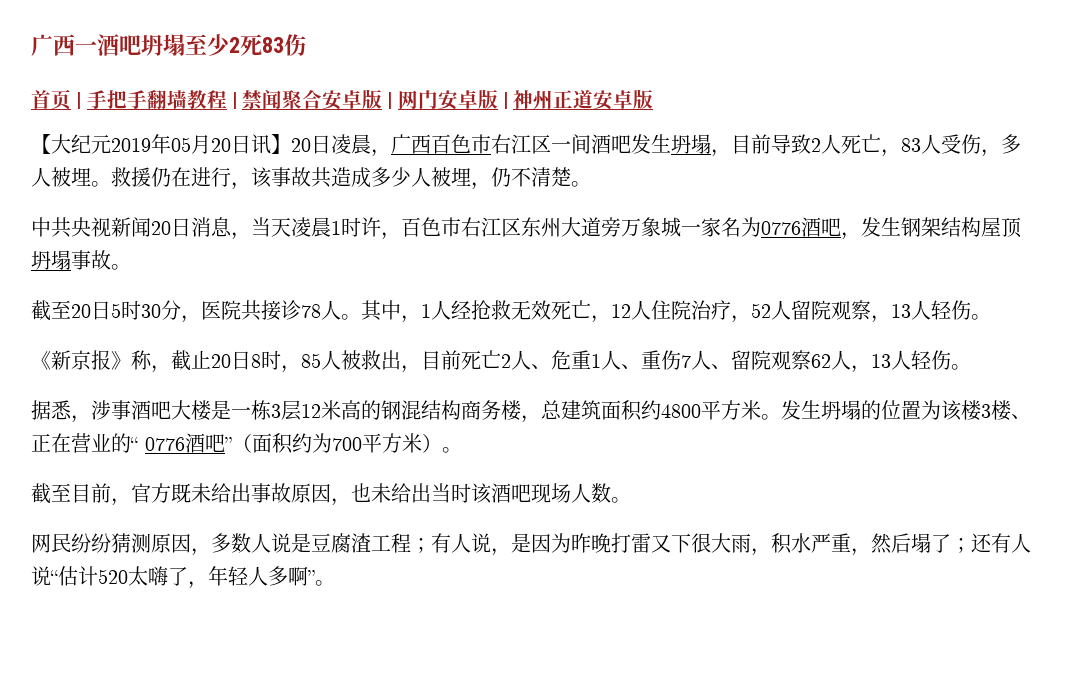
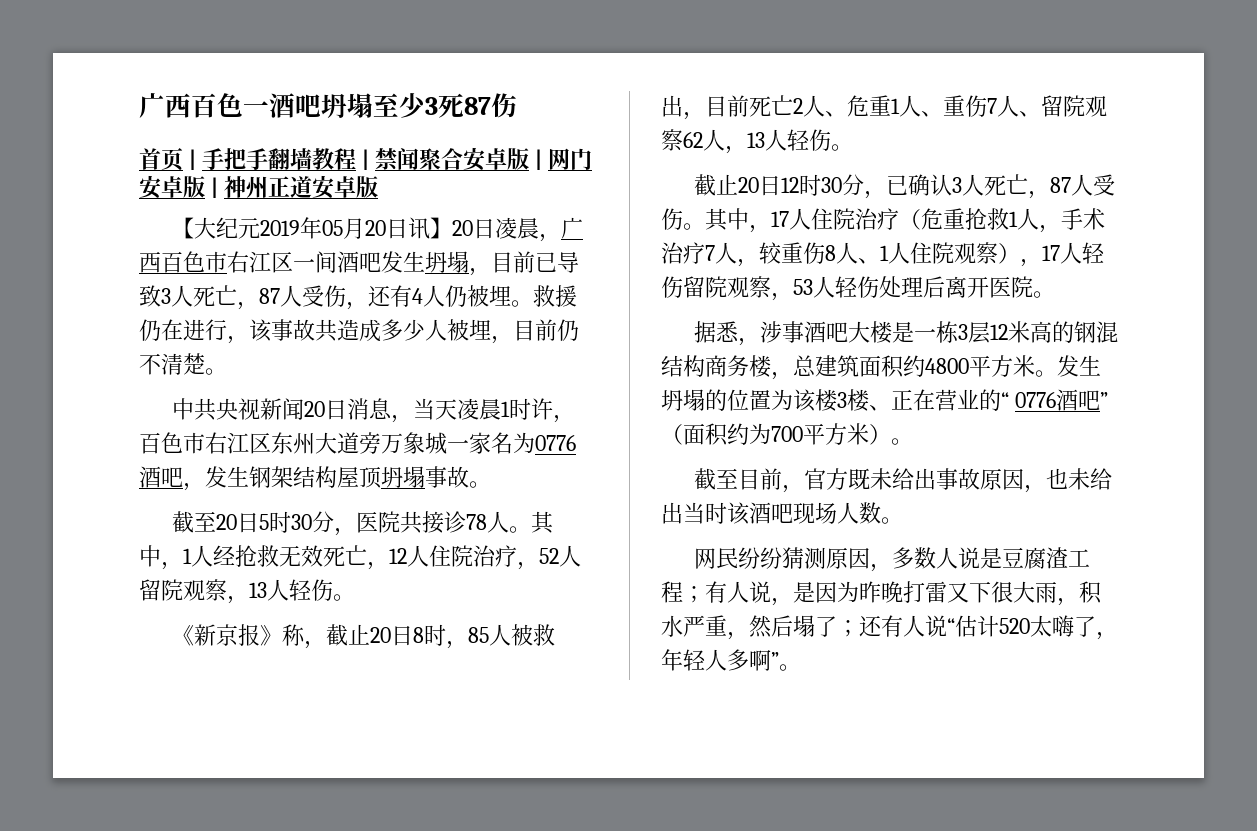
- 广西一酒吧坍塌至少2死83伤
+ 广西百色一酒吧坍塌至少3死87伤
- 【大纪元2019年05月20日讯】20日凌晨，广西百色市右江区一间酒吧发生坍塌，目前导致2人死亡，83人受伤，多人被埋。
+ 【大纪元2019年05月20日讯】20日凌晨，广西百色市右江区一间酒吧发生坍塌，目前已导致3人死亡，87人受伤，还有4人仍被埋。
- 救援仍在进行，该事故共造成多少人被埋，仍不清楚。
+ 救援仍在进行，该事故共造成多少人被埋，目前仍不清楚。
+ 截止20日12时30分，已确认3人死亡，87人受伤。其中，17人住院治疗（危重抢救1人，手术治疗7人，较重伤8人、1人住院观察），17人轻伤留院观察，53人轻伤处理后离开医院。

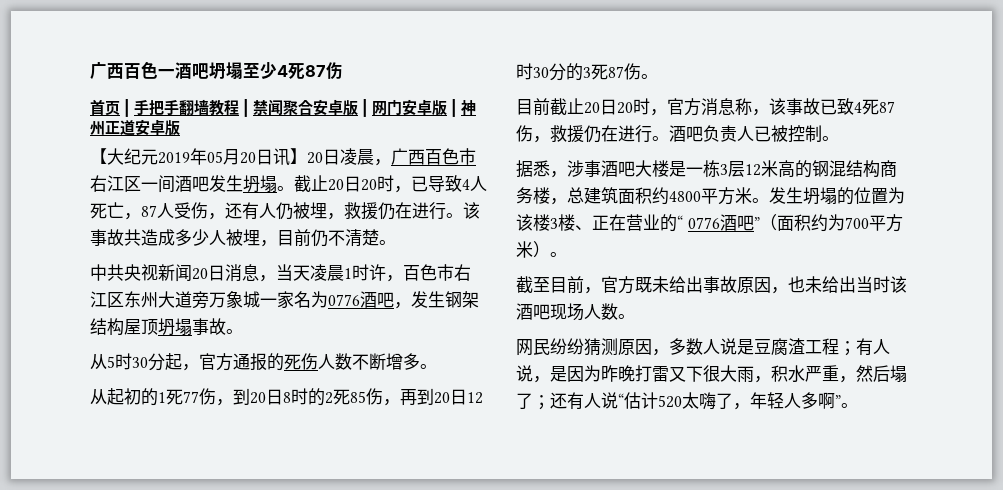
- 广西百色一酒吧坍塌至少3死87伤
+ 广西百色一酒吧坍塌至少4死87伤
- 【大纪元2019年05月20日讯】20日凌晨，广西百色市右江区一间酒吧发生坍塌，目前已导致3人死亡，87人受伤，还有4人仍被埋。救援仍在进行，该事故共造成多少人被埋，目前仍不清楚。
+ 【大纪元2019年05月20日讯】20日凌晨，广西百色市右江区一间酒吧发生坍塌。截止20日20时，已导致4人死亡，87人受伤，还有人仍被埋，救援仍在进行。该事故共造成多少人被埋，目前仍不清楚。
- 截至20日5时30分，医院共接诊78人。其中，1人经抢救无效死亡，12人住院治疗，52人留院观察，13人轻伤。
- 《新京报》称，截止20日8时，85人被救出，目前死亡2人、危重1人、重伤7人、留院观察62人，13人轻伤。
- 截止20日12时30分，已确认3人死亡，87人受伤。其中，17人住院治疗（危重抢救1人，手术治疗7人，较重伤8人、1人住院观察），17人轻伤留院观察，53人轻伤处理后离开医院。
+ 从5时30分起，官方通报的死伤人数不断增多。
+ 从起初的1死77伤，到20日8时的2死85伤，再到20日12时30分的3死87伤。
+ 目前截止20日20时，官方消息称，该事故已致4死87伤，救援仍在进行。酒吧负责人已被控制。

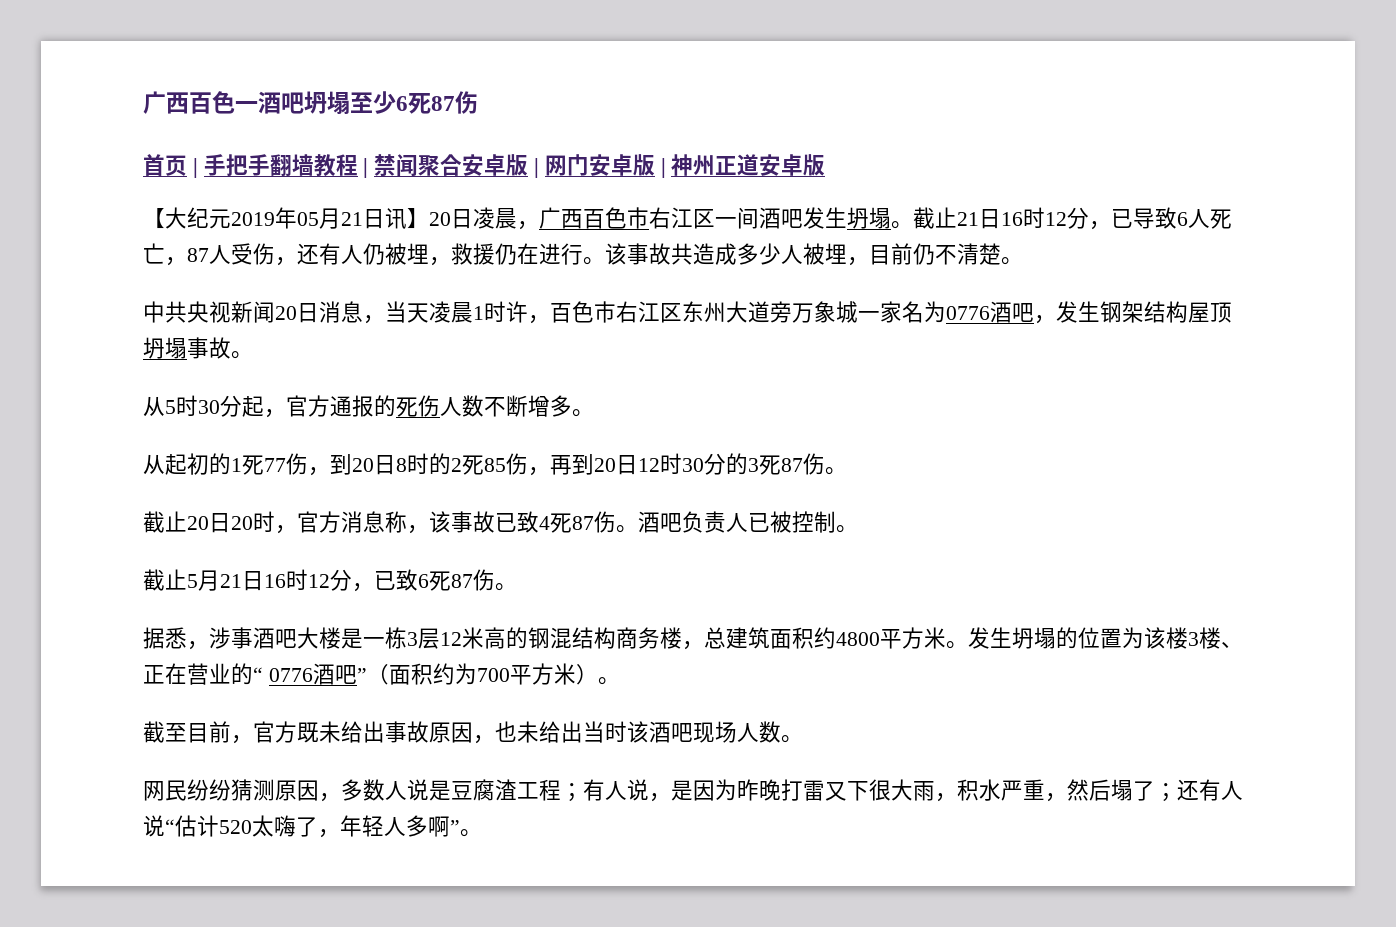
- 广西百色一酒吧坍塌至少4死87伤
+ 广西百色一酒吧坍塌至少6死87伤
- 【大纪元2019年05月20日讯】20日凌晨，广西百色市右江区一间酒吧发生坍塌。
+ 【大纪元2019年05月21日讯】20日凌晨，广西百色市右江区一间酒吧发生坍塌。
- 截止20日20时，已导致4人死亡，87人受伤，还有人仍被埋，救援仍在进行。
+ 截止21日16时12分，已导致6人死亡，87人受伤，还有人仍被埋，救援仍在进行。
- 目前截止20日20时，官方消息称，该事故已致4死87伤，救援仍在进行。
+ 截止20日20时，官方消息称，该事故已致4死87伤。
+ 截止5月21日16时12分，已致6死87伤。

